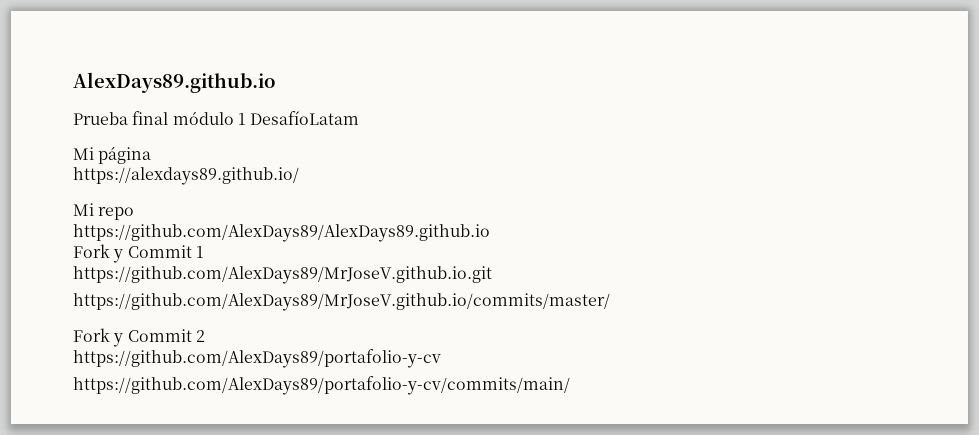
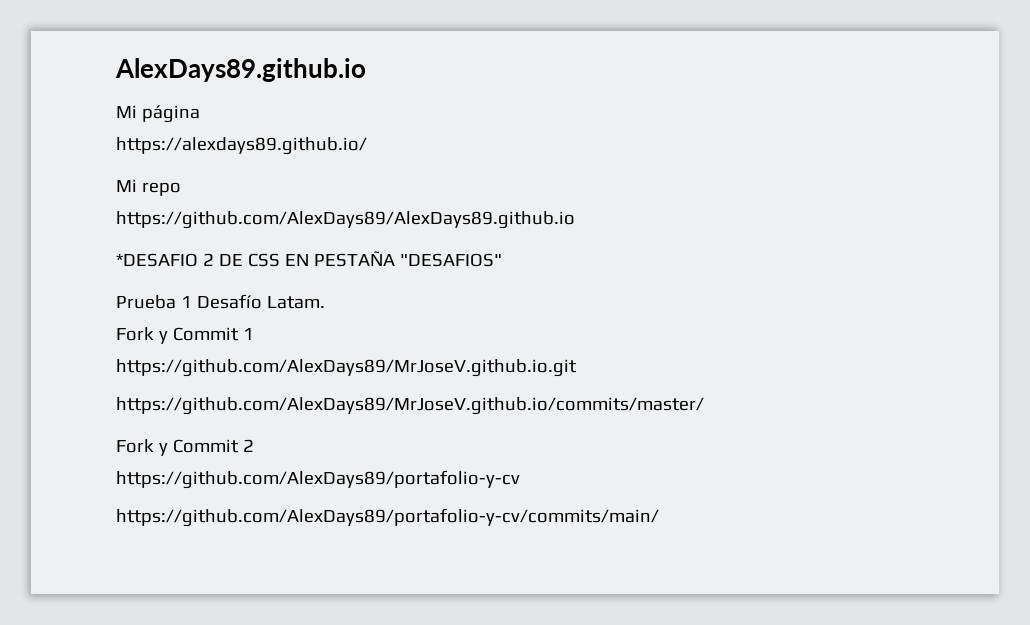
- Prueba final módulo 1 DesafíoLatam
+ *DESAFIO 2 DE CSS EN PESTAÑA "DESAFIOS"
+ Prueba 1 Desafío Latam.

